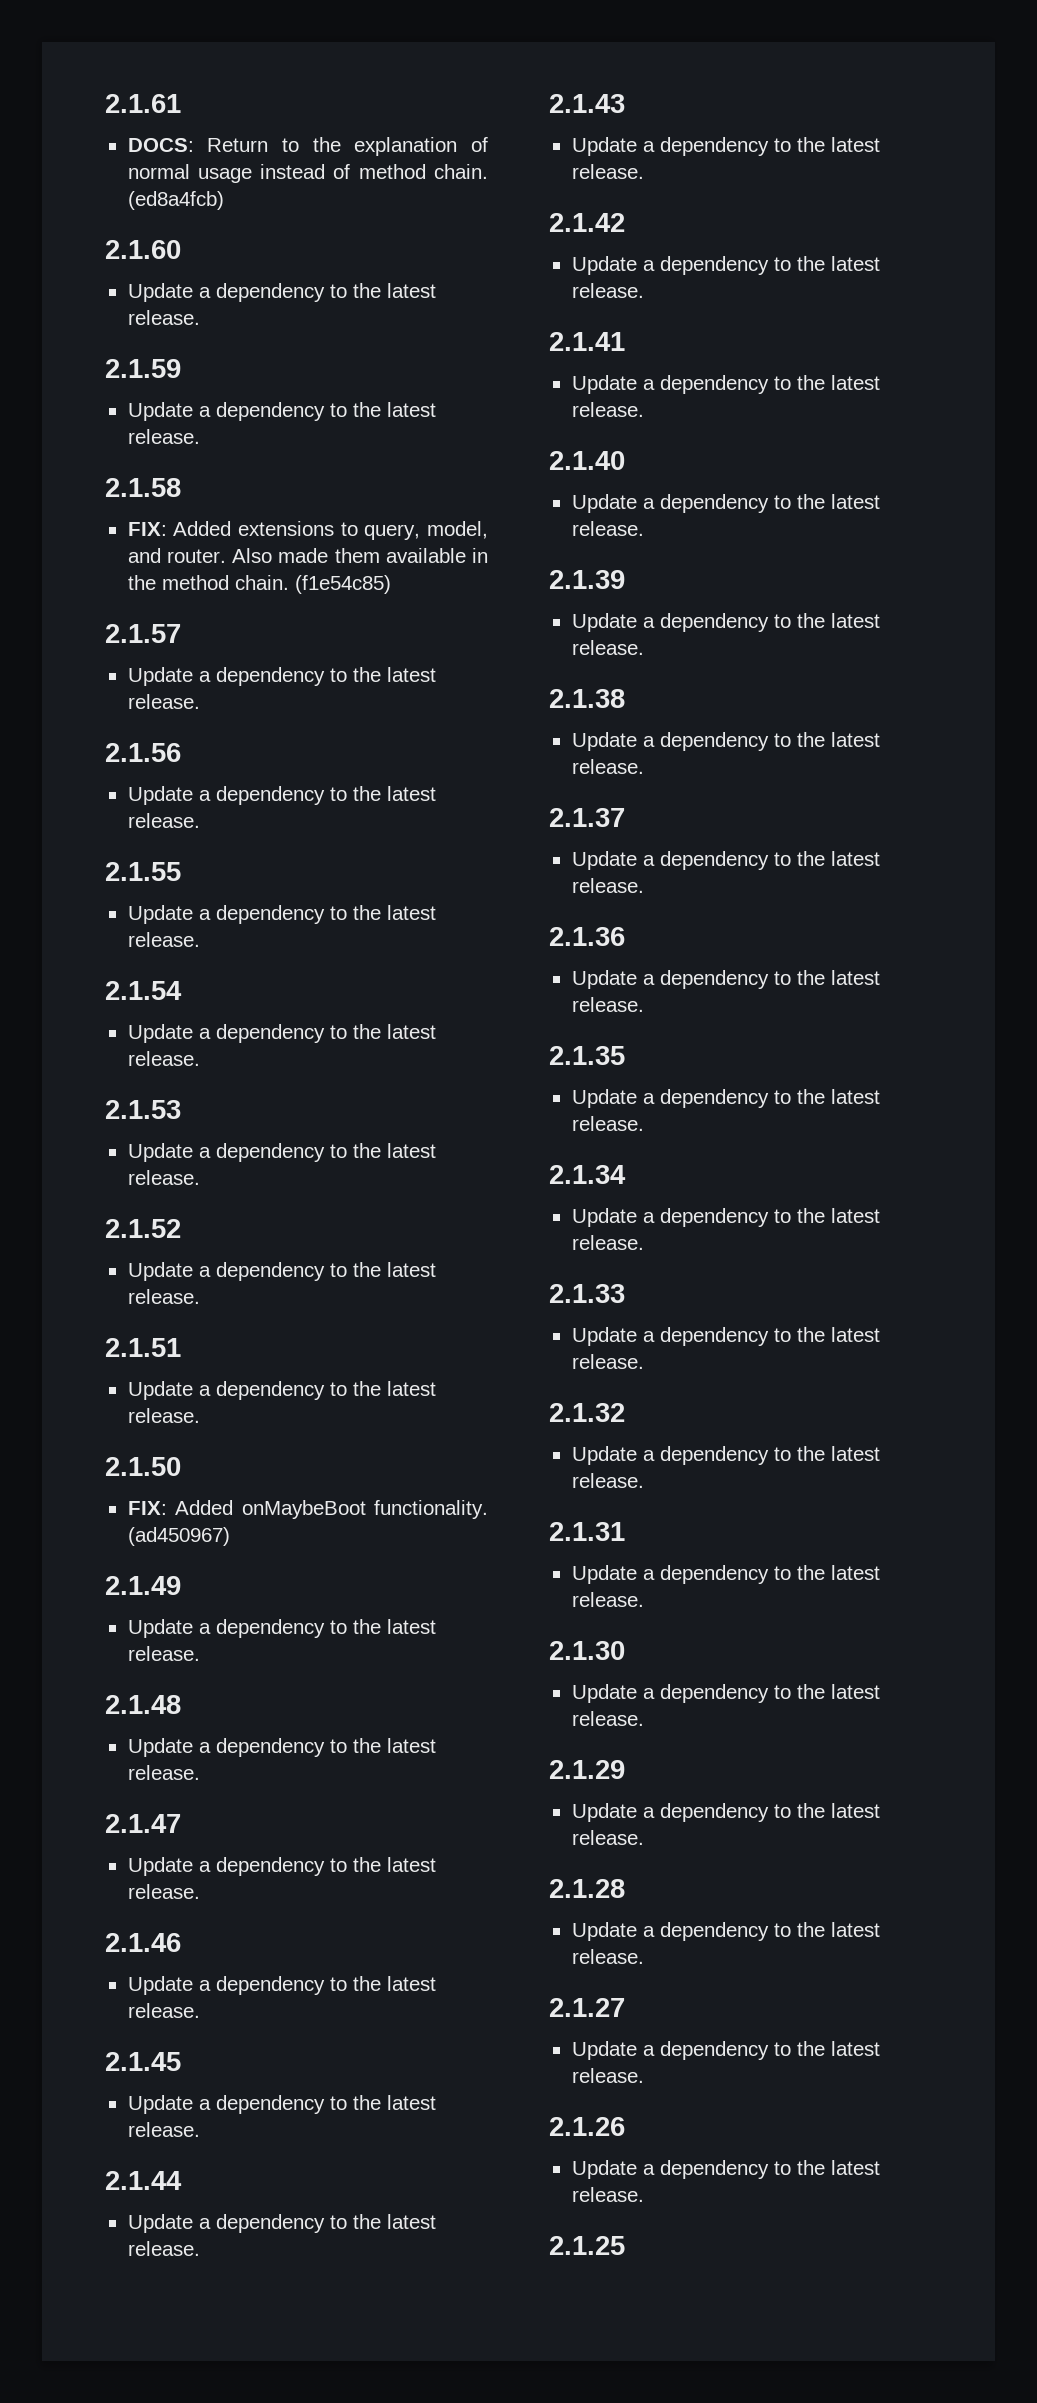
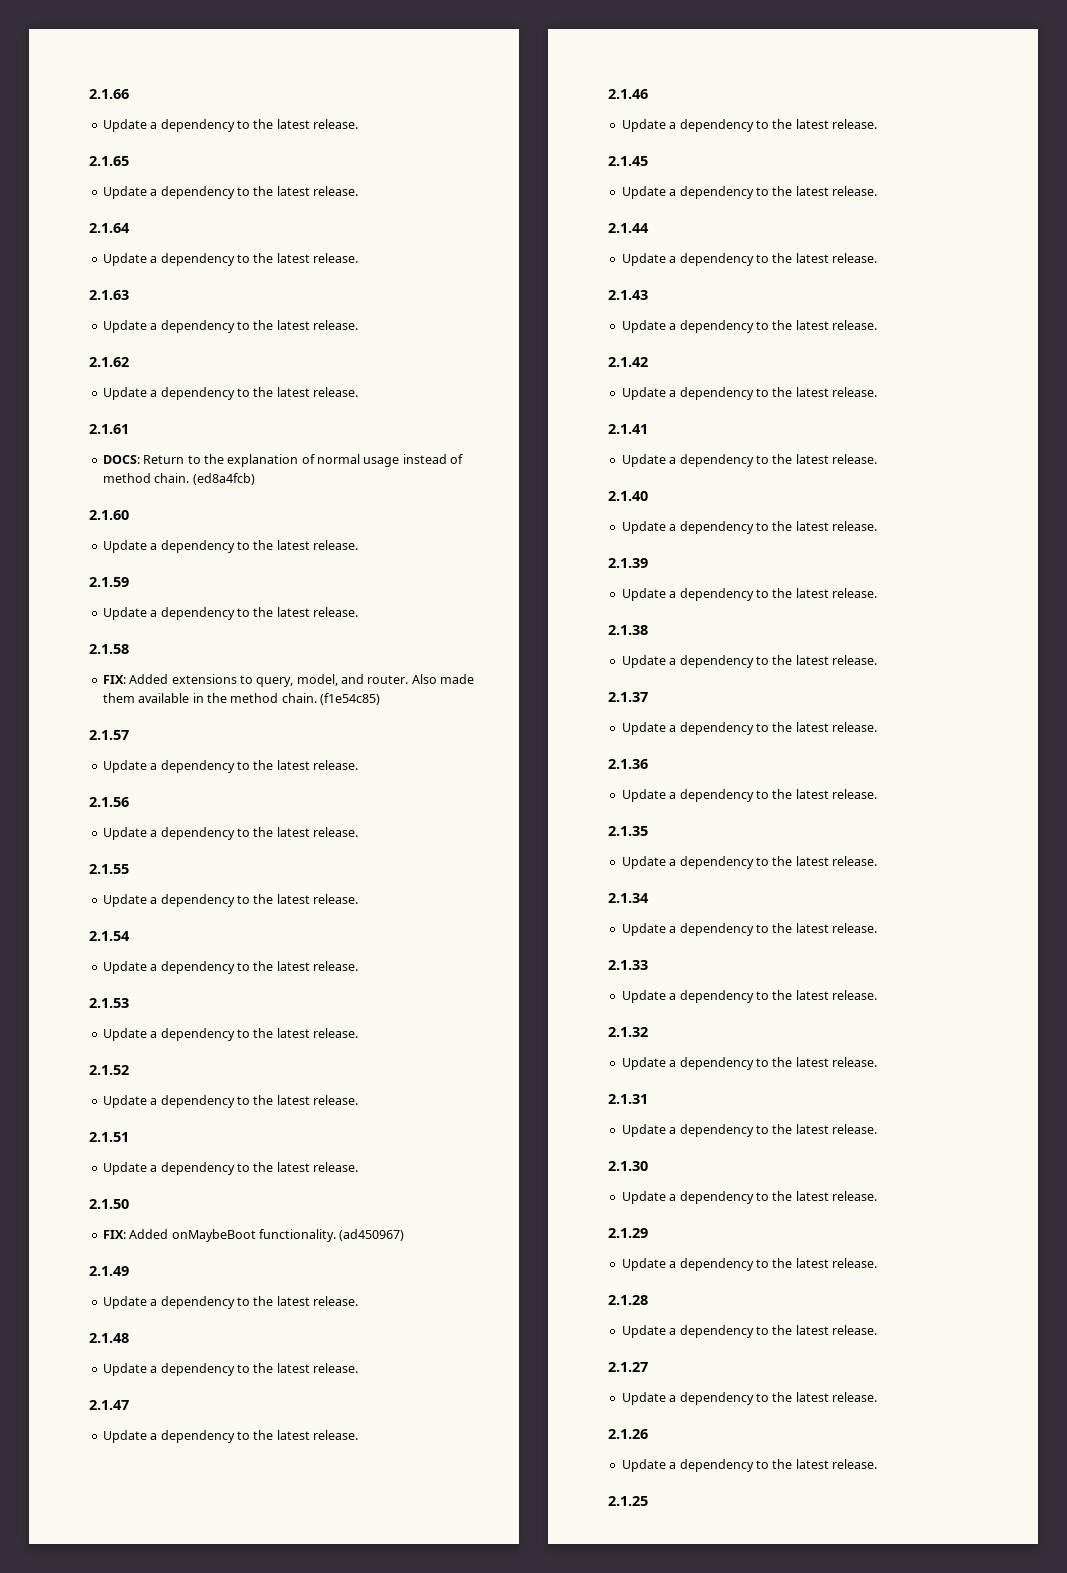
+ 2.1.66
+ Update a dependency to the latest release.
+ 2.1.65
+ Update a dependency to the latest release.
+ 2.1.64
+ Update a dependency to the latest release.
+ 2.1.63
+ Update a dependency to the latest release.
+ 2.1.62
+ Update a dependency to the latest release.

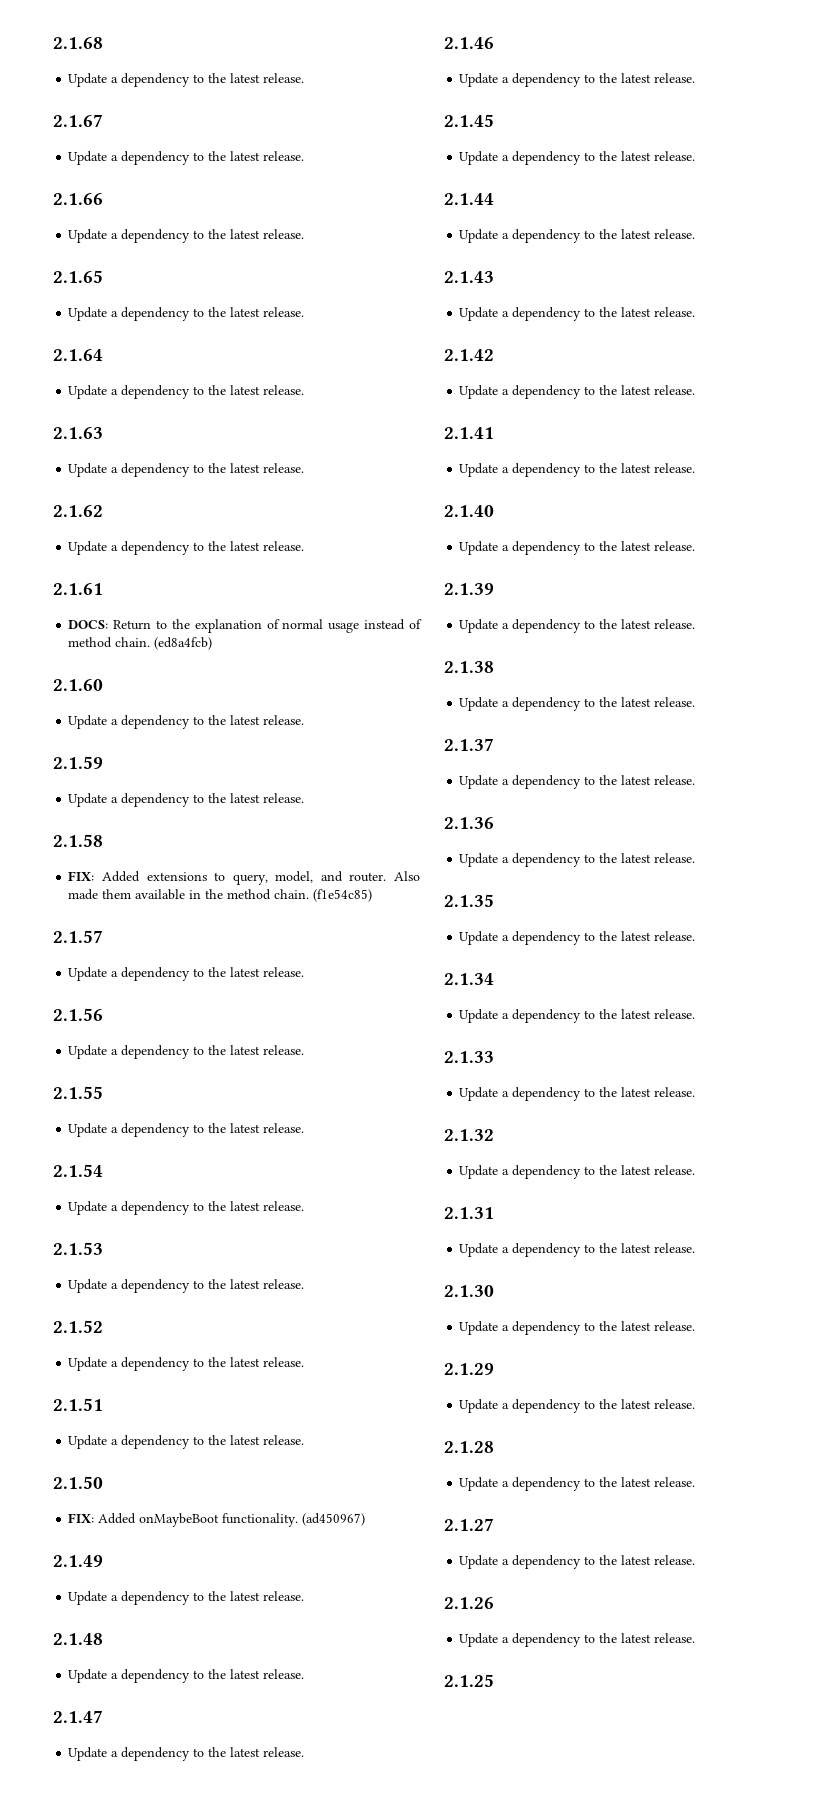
+ 2.1.68
+ Update a dependency to the latest release.
+ 2.1.67
+ Update a dependency to the latest release.

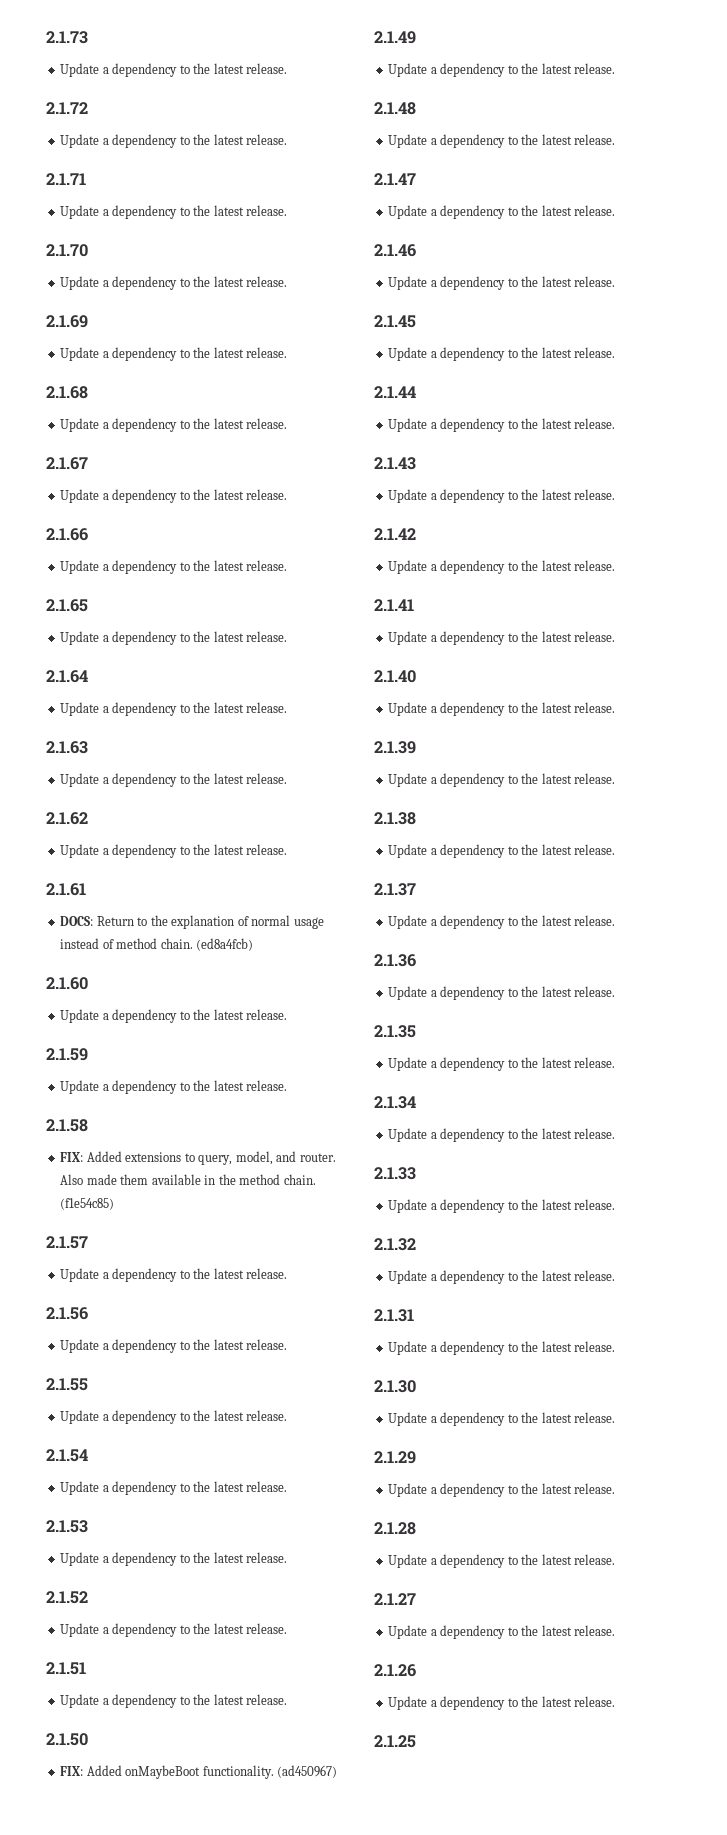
+ 2.1.73
+ Update a dependency to the latest release.
+ 2.1.72
+ Update a dependency to the latest release.
+ 2.1.71
+ Update a dependency to the latest release.
+ 2.1.70
+ Update a dependency to the latest release.
+ 2.1.69
+ Update a dependency to the latest release.

